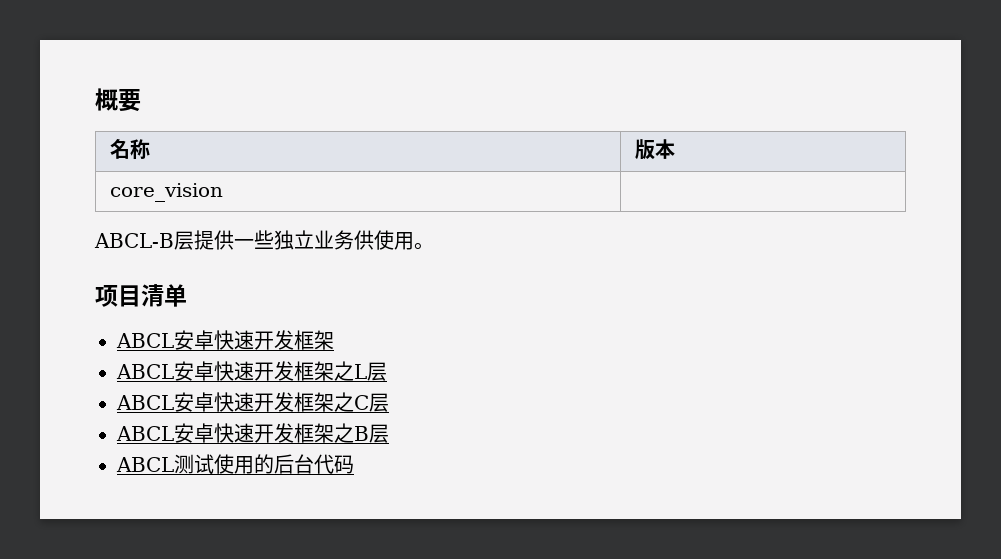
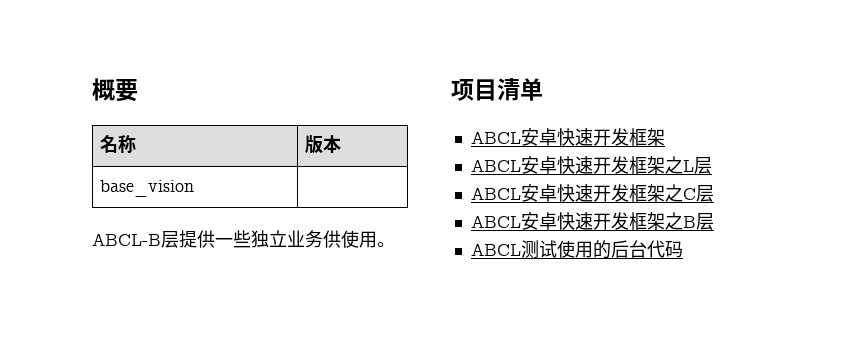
- core_vision |
+ base_vision |

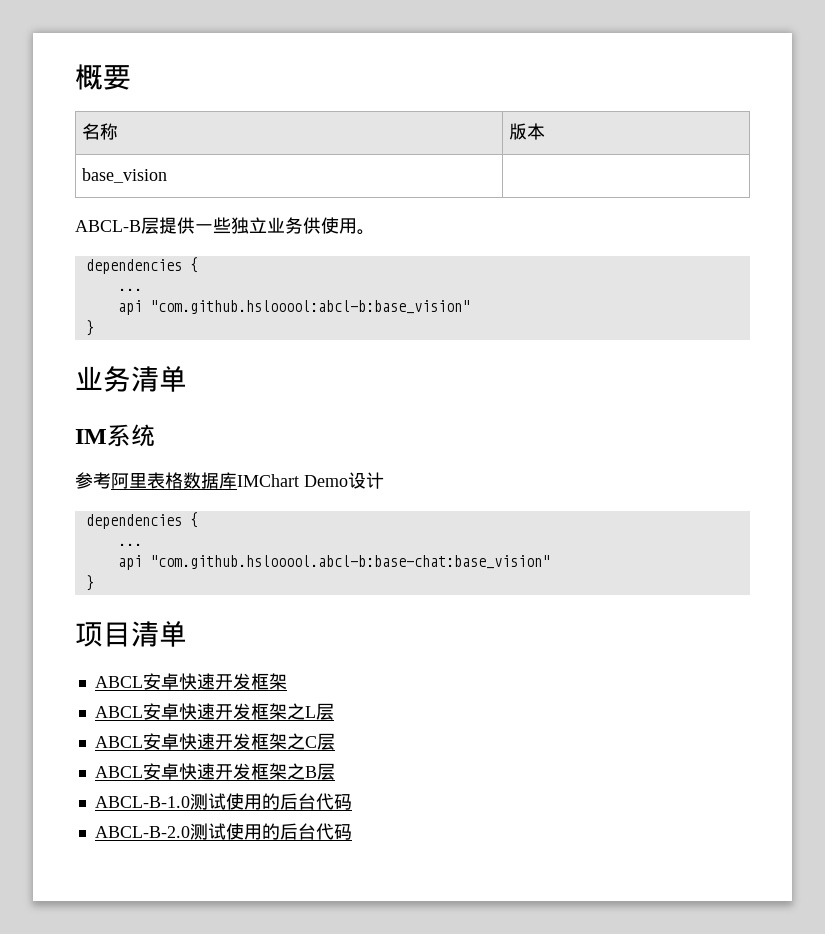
  ABCL-B层提供一些独立业务供使用。
+ dependencies {
+ ...
+ api "com.github.hslooool:abcl-b:base_vision"
+ }
+ 业务清单
+ IM系统
+ 参考阿里表格数据库IMChart Demo设计
+ dependencies {
+ ...
+ api "com.github.hslooool.abcl-b:base-chat:base_vision"
+ }
- ABCL测试使用的后台代码
+ ABCL-B-1.0测试使用的后台代码
+ ABCL-B-2.0测试使用的后台代码

